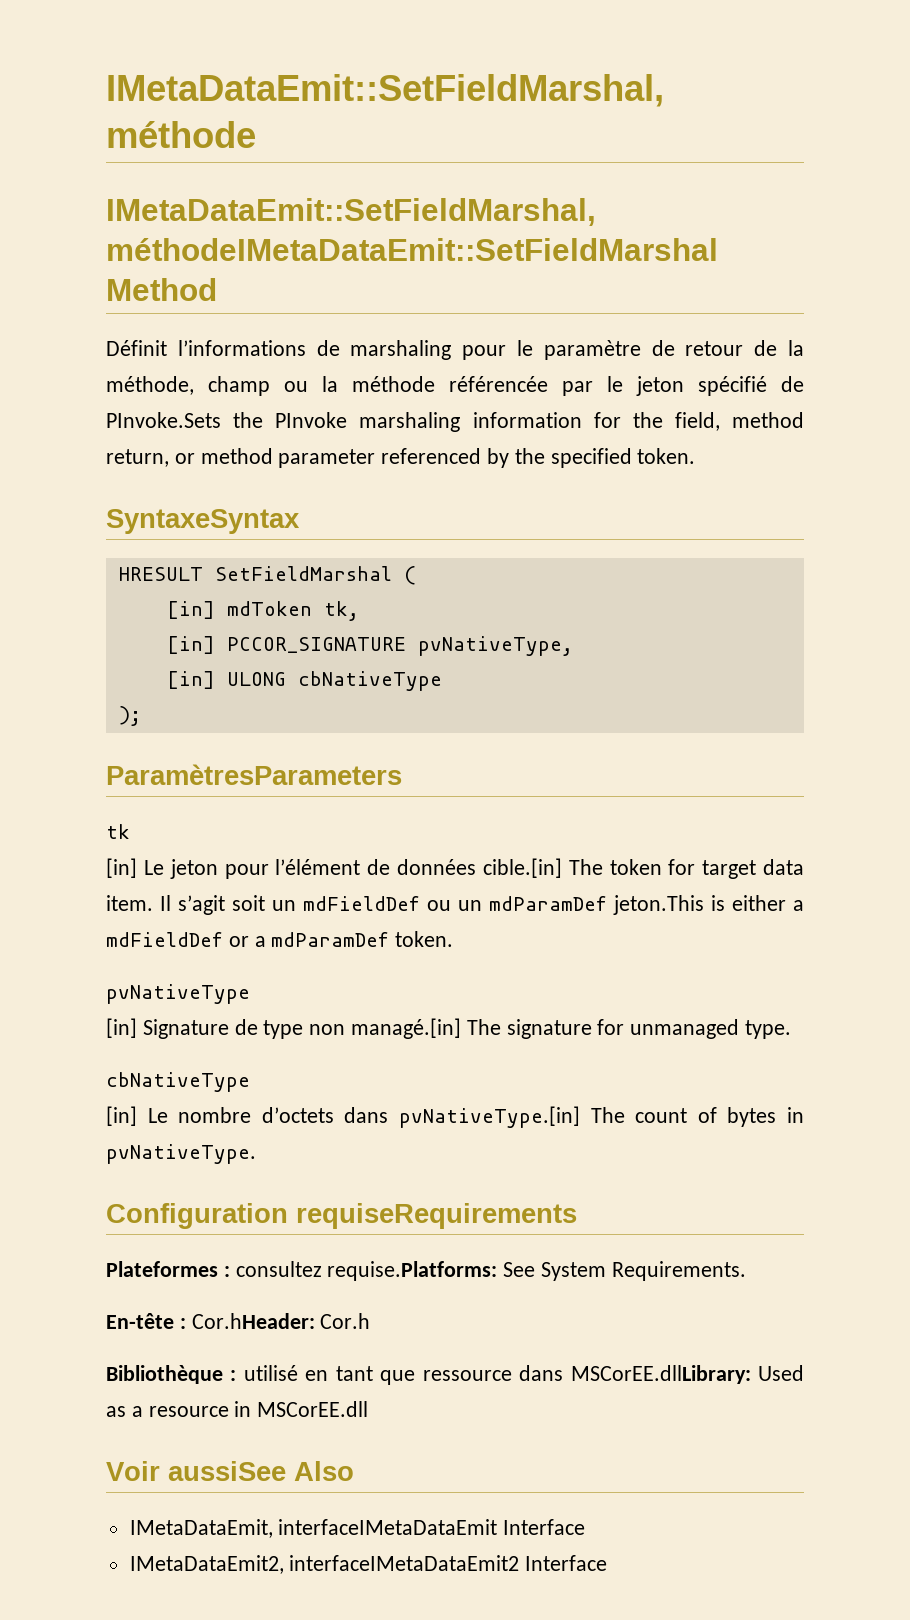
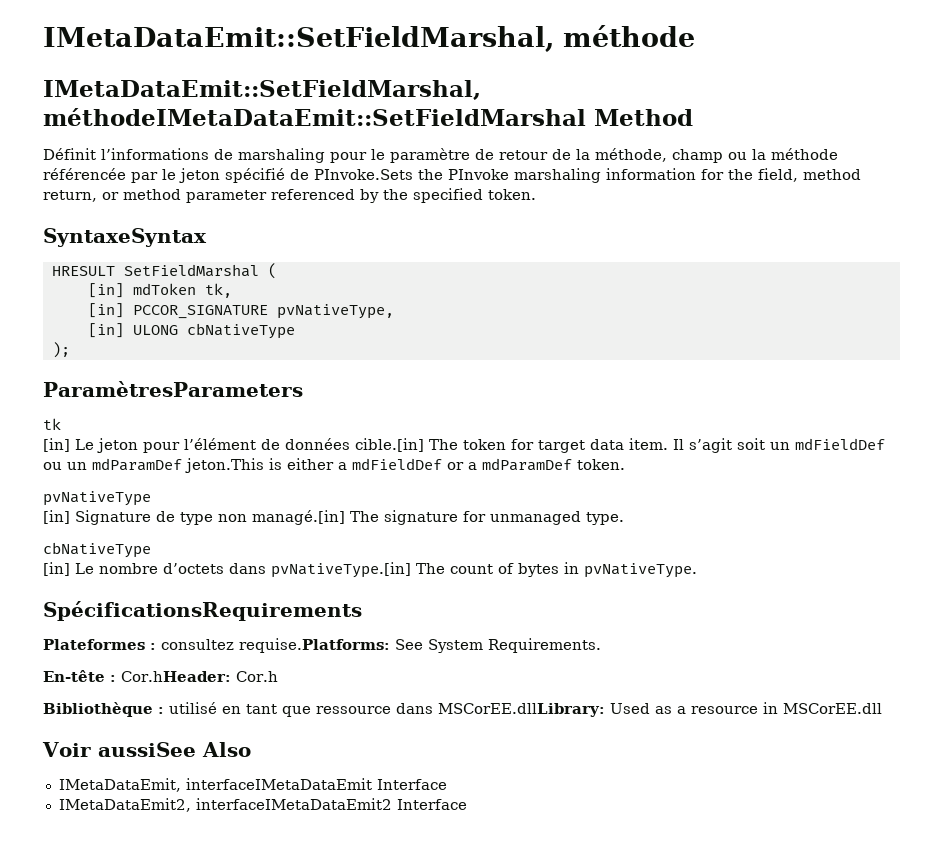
- Configuration requiseRequirements
+ SpécificationsRequirements

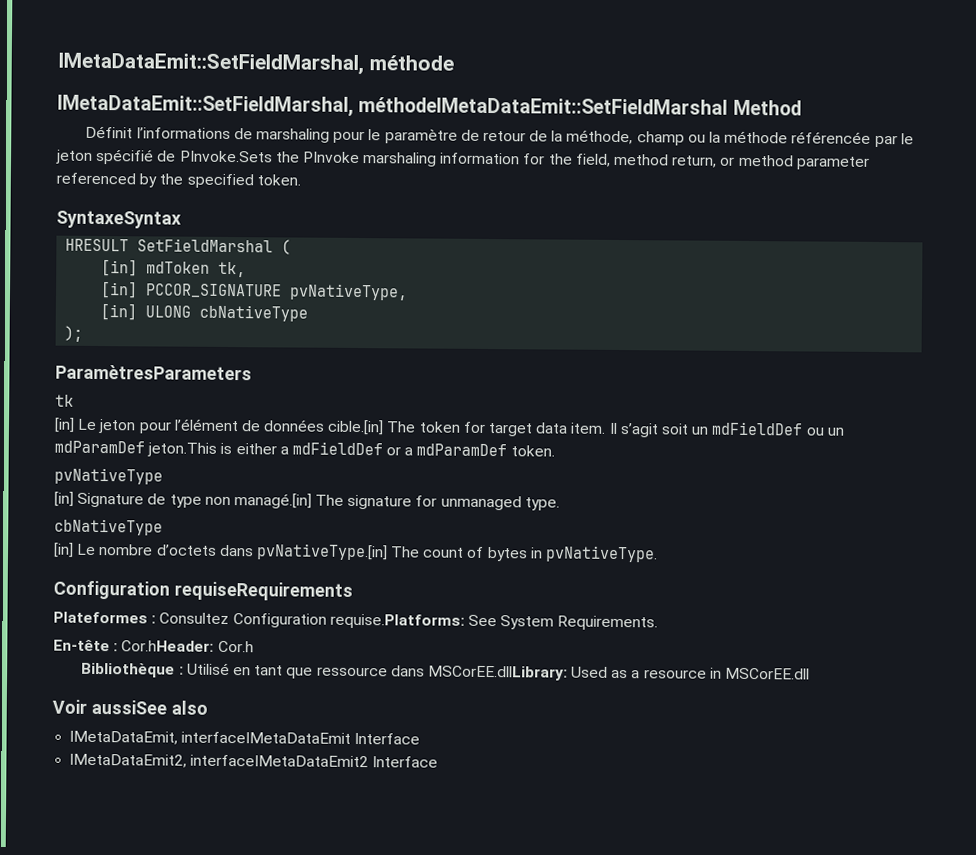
- SpécificationsRequirements
+ Configuration requiseRequirements
- Plateformes : consultez requise.Platforms: See System Requirements.
+ Plateformes : Consultez Configuration requise.Platforms: See System Requirements.
- Bibliothèque : utilisé en tant que ressource dans MSCorEE.dllLibrary: Used as a resource in MSCorEE.dll
+ Bibliothèque : Utilisé en tant que ressource dans MSCorEE.dllLibrary: Used as a resource in MSCorEE.dll
- Voir aussiSee Also
+ Voir aussiSee also

